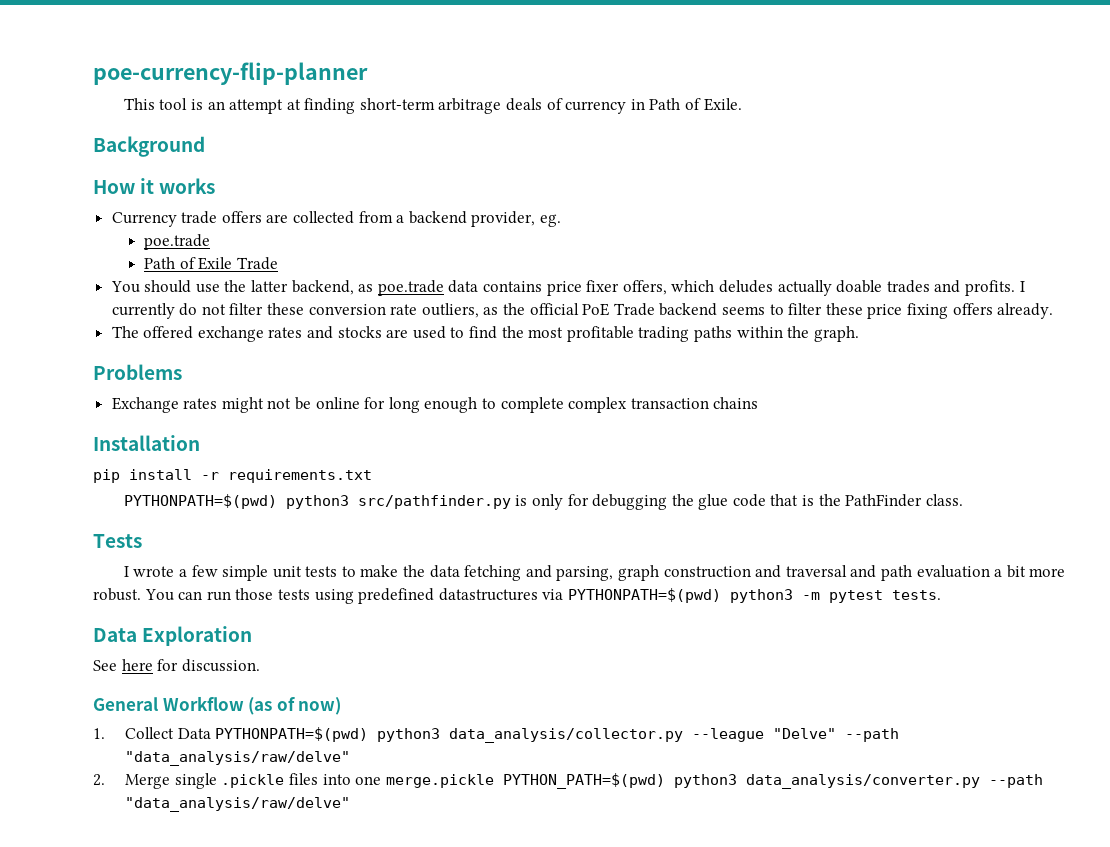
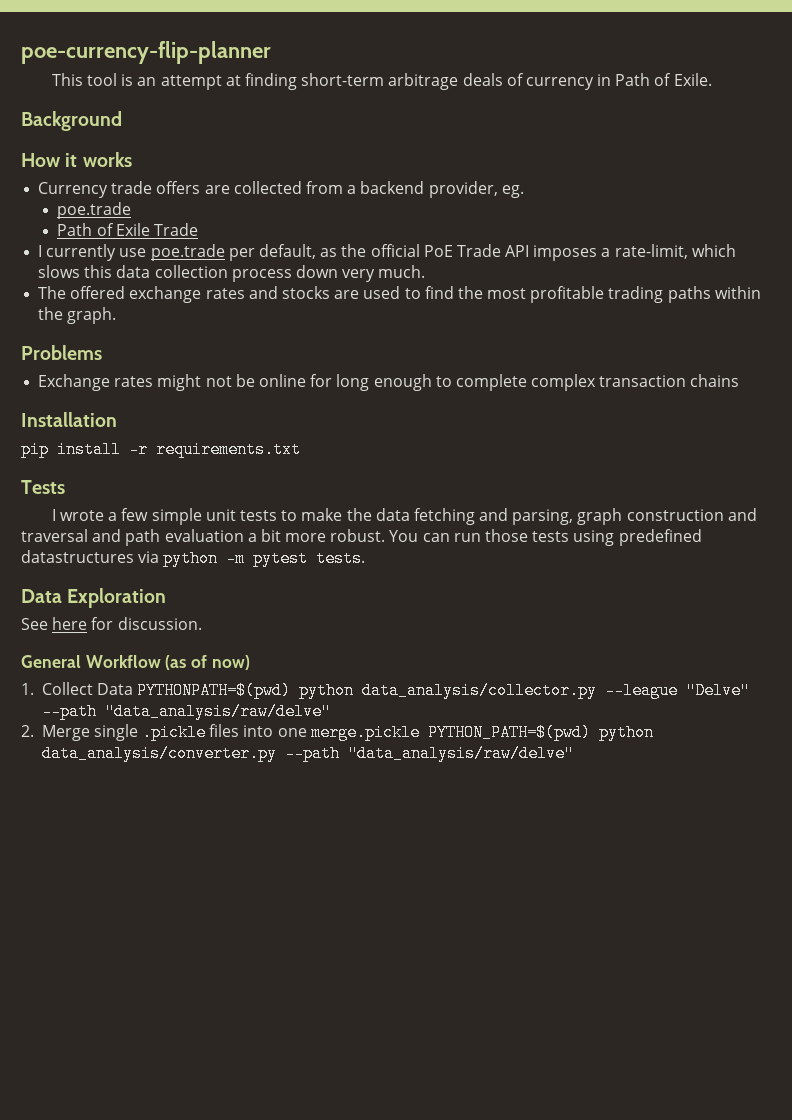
- You should use the latter backend, as poe.trade data contains price fixer offers, which deludes actually doable trades and profits. I currently do not filter these conversion rate outliers, as the official PoE Trade backend seems to filter these price fixing offers already.
+ I currently use poe.trade per default, as the official PoE Trade API imposes a rate-limit, which slows this data collection process down very much.
- PYTHONPATH=$(pwd) python3 src/pathfinder.py is only for debugging the glue code that is the PathFinder class.
- You can run those tests using predefined datastructures via PYTHONPATH=$(pwd) python3 -m pytest tests.
+ You can run those tests using predefined datastructures via python -m pytest tests.
- 1. Collect Data PYTHONPATH=$(pwd) python3 data_analysis/collector.py --league "Delve" --path "data_analysis/raw/delve"
+ 1. Collect Data PYTHONPATH=$(pwd) python data_analysis/collector.py --league "Delve" --path "data_analysis/raw/delve"
- 2. Merge single .pickle files into one merge.pickle PYTHON_PATH=$(pwd) python3 data_analysis/converter.py --path "data_analysis/raw/delve"
+ 2. Merge single .pickle files into one merge.pickle PYTHON_PATH=$(pwd) python data_analysis/converter.py --path "data_analysis/raw/delve"

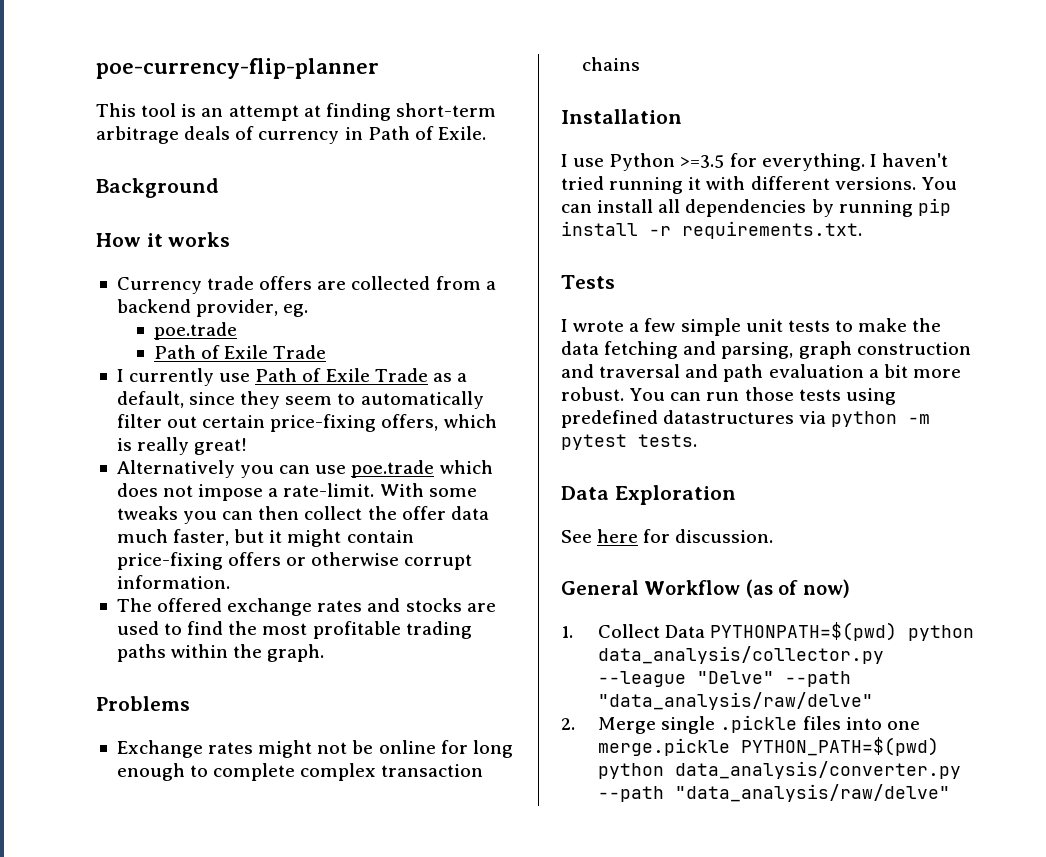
- I currently use poe.trade per default, as the official PoE Trade API imposes a rate-limit, which slows this data collection process down very much.
+ I currently use Path of Exile Trade as a default, since they seem to automatically filter out certain price-fixing offers, which is really great!
+ Alternatively you can use poe.trade which does not impose a rate-limit. With some tweaks you can then collect the offer data much faster, but it might contain price-fixing offers or otherwise corrupt information.
- pip install -r requirements.txt
+ I use Python >=3.5 for everything. I haven't tried running it with different versions. You can install all dependencies by running pip install -r requirements.txt.

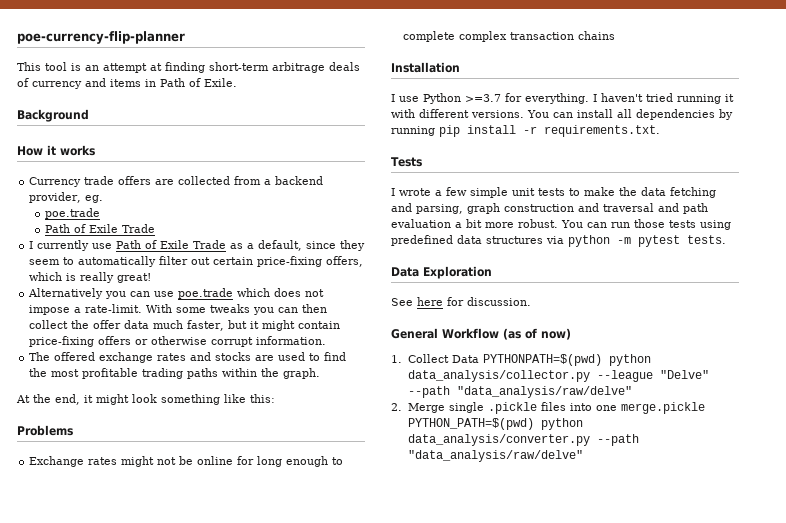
- This tool is an attempt at finding short-term arbitrage deals of currency in Path of Exile.
+ This tool is an attempt at finding short-term arbitrage deals of currency and items in Path of Exile.
+ At the end, it might look something like this:
- I use Python >=3.5 for everything.
+ I use Python >=3.7 for everything.
- You can run those tests using predefined datastructures via python -m pytest tests.
+ You can run those tests using predefined data structures via python -m pytest tests.

